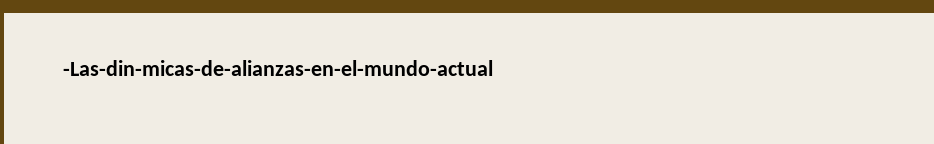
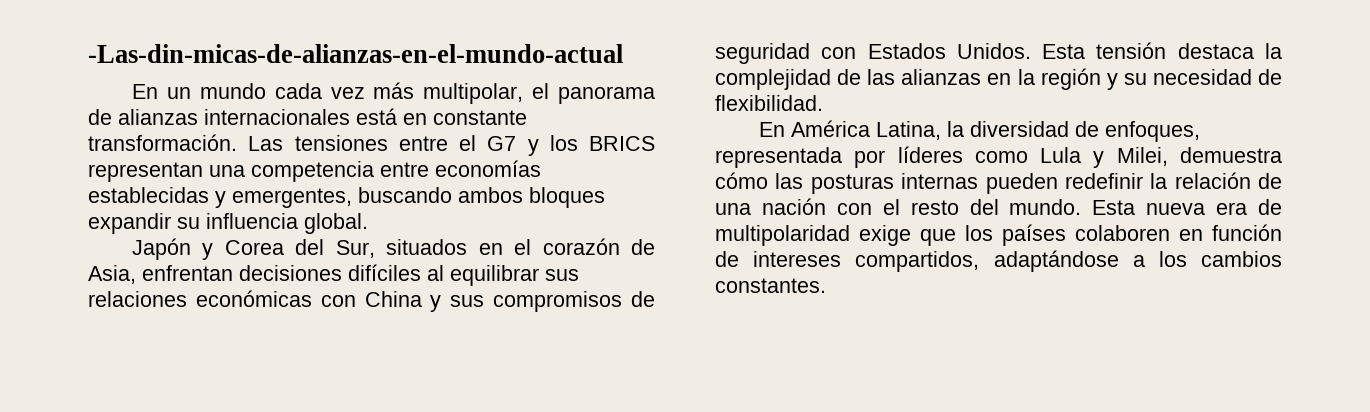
+ En un mundo cada vez más multipolar, el panorama de alianzas internacionales está en constante transformación. Las tensiones entre el G7 y los BRICS representan una competencia entre economías establecidas y emergentes, buscando ambos bloques expandir su influencia global.
+ Japón y Corea del Sur, situados en el corazón de Asia, enfrentan decisiones difíciles al equilibrar sus relaciones económicas con China y sus compromisos de seguridad con Estados Unidos. Esta tensión destaca la complejidad de las alianzas en la región y su necesidad de flexibilidad.
+ En América Latina, la diversidad de enfoques, representada por líderes como Lula y Milei, demuestra cómo las posturas internas pueden redefinir la relación de una nación con el resto del mundo. Esta nueva era de multipolaridad exige que los países colaboren en función de intereses compartidos, adaptándose a los cambios constantes.

